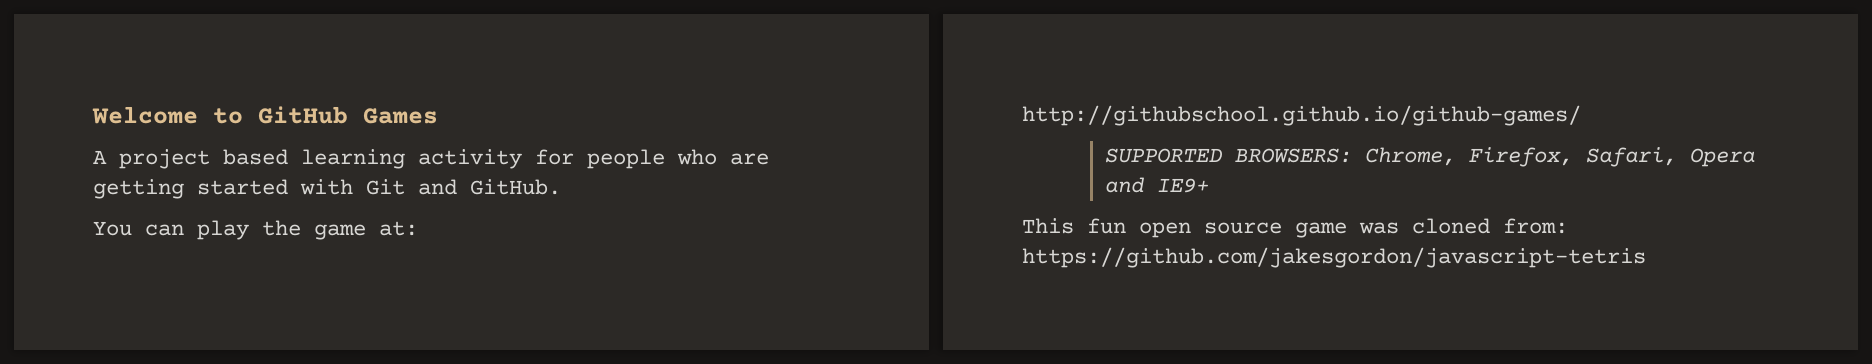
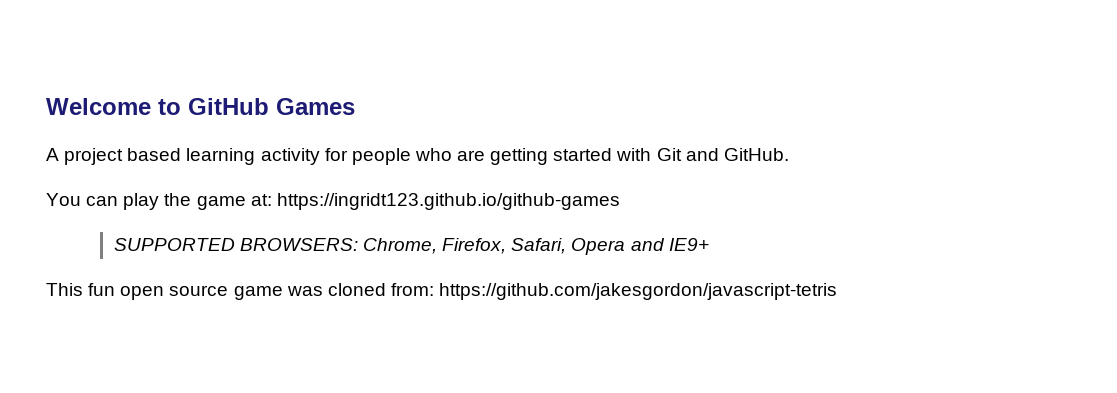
- You can play the game at: http://githubschool.github.io/github-games/
+ You can play the game at: https://ingridt123.github.io/github-games

